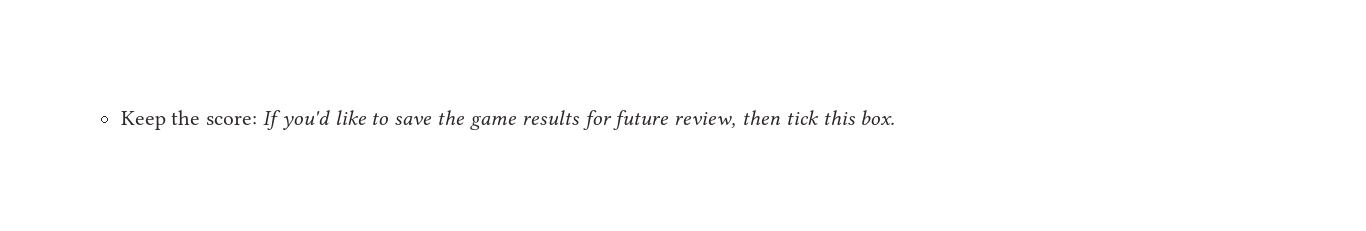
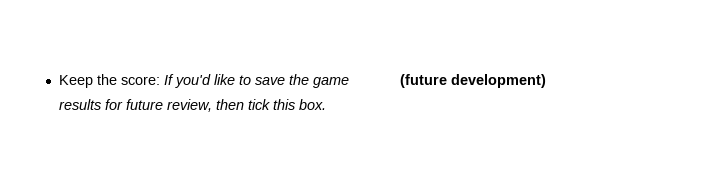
+ (future development)

